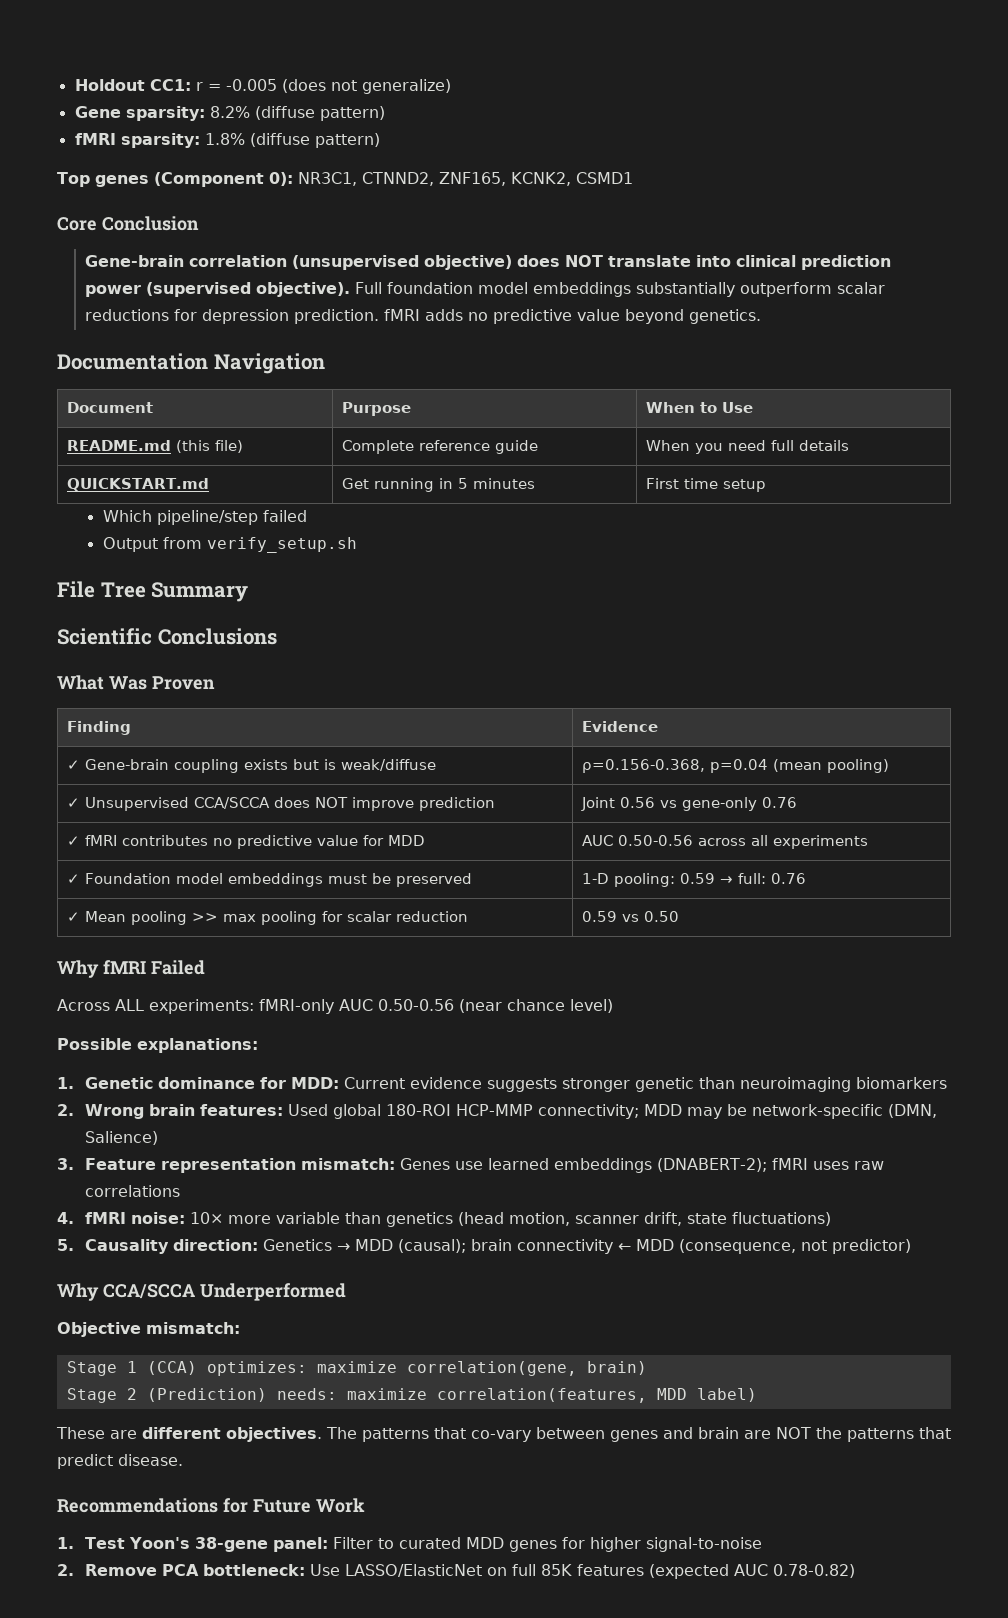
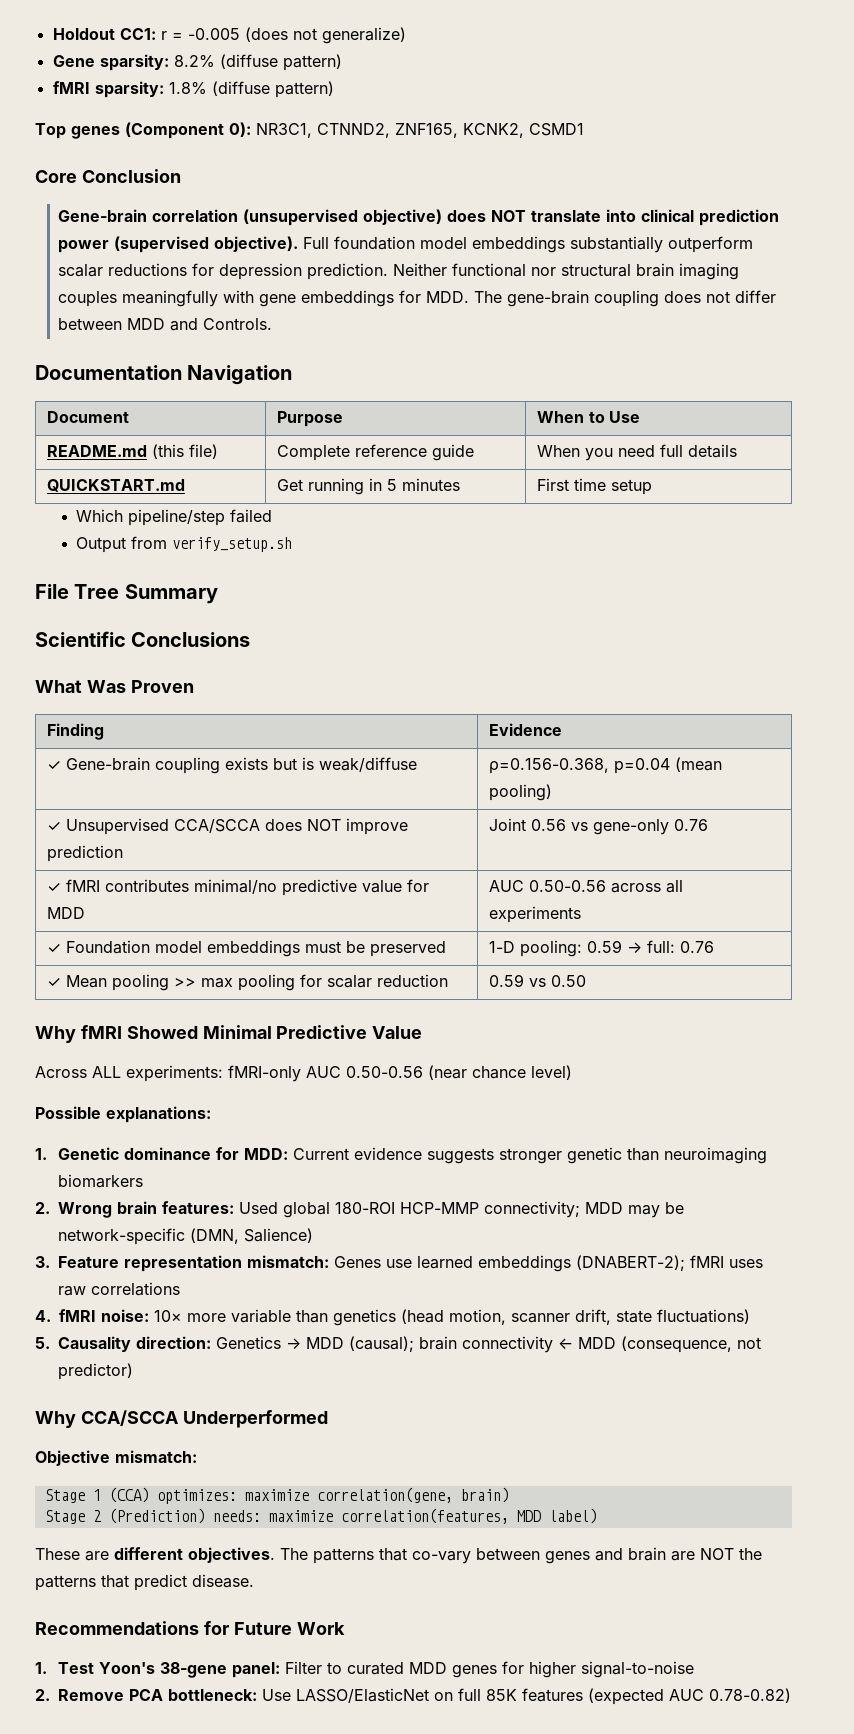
- Full foundation model embeddings substantially outperform scalar reductions for depression prediction. fMRI adds no predictive value beyond genetics.
+ Full foundation model embeddings substantially outperform scalar reductions for depression prediction. Neither functional nor structural brain imaging couples meaningfully with gene embeddings for MDD. The gene-brain coupling does not differ between MDD and Controls.
- ✓ fMRI contributes no predictive value for MDD | AUC 0.50-0.56 across all experiments
+ ✓ fMRI contributes minimal/no predictive value for MDD | AUC 0.50-0.56 across all experiments
- Why fMRI Failed
+ Why fMRI Showed Minimal Predictive Value

